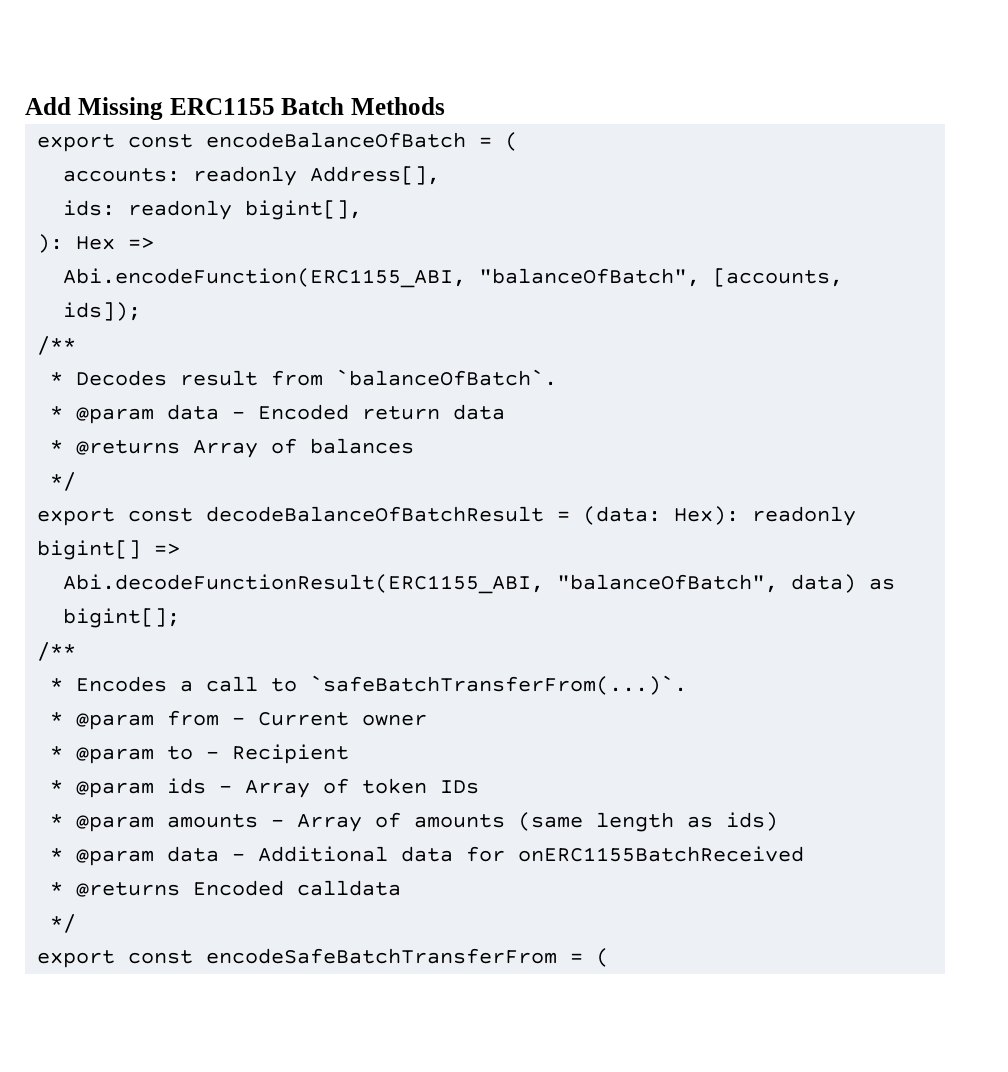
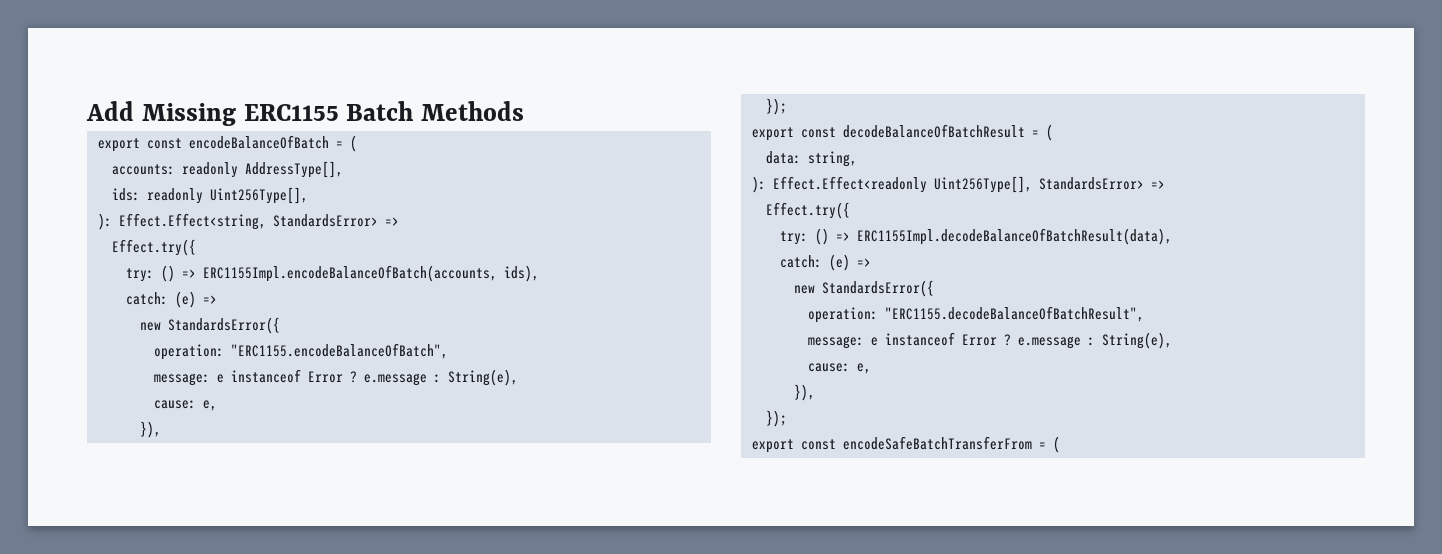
- accounts: readonly Address[],
+ accounts: readonly AddressType[],
- ids: readonly bigint[],
- ): Hex =>
- Abi.encodeFunction(ERC1155_ABI, "balanceOfBatch", [accounts, ids]);
- /**
- * Decodes result from `balanceOfBatch`.
- * @param data - Encoded return data
- * @returns Array of balances
- */
- export const decodeBalanceOfBatchResult = (data: Hex): readonly bigint[] =>
- Abi.decodeFunctionResult(ERC1155_ABI, "balanceOfBatch", data) as bigint[];
- /**
- * Encodes a call to `safeBatchTransferFrom(...)`.
- * @param from - Current owner
- * @param to - Recipient
- * @param ids - Array of token IDs
- * @param amounts - Array of amounts (same length as ids)
- * @param data - Additional data for onERC1155BatchReceived
- * @returns Encoded calldata
- */
+ ids: readonly Uint256Type[],
+ ): Effect.Effect<string, StandardsError> =>
+ Effect.try({
+ try: () => ERC1155Impl.encodeBalanceOfBatch(accounts, ids),
+ catch: (e) =>
+ new StandardsError({
+ operation: "ERC1155.encodeBalanceOfBatch",
+ message: e instanceof Error ? e.message : String(e),
+ cause: e,
+ }),
+ });
+ export const decodeBalanceOfBatchResult = (
+ data: string,
+ ): Effect.Effect<readonly Uint256Type[], StandardsError> =>
+ Effect.try({
+ try: () => ERC1155Impl.decodeBalanceOfBatchResult(data),
+ catch: (e) =>
+ new StandardsError({
+ operation: "ERC1155.decodeBalanceOfBatchResult",
+ message: e instanceof Error ? e.message : String(e),
+ cause: e,
+ }),
+ });

